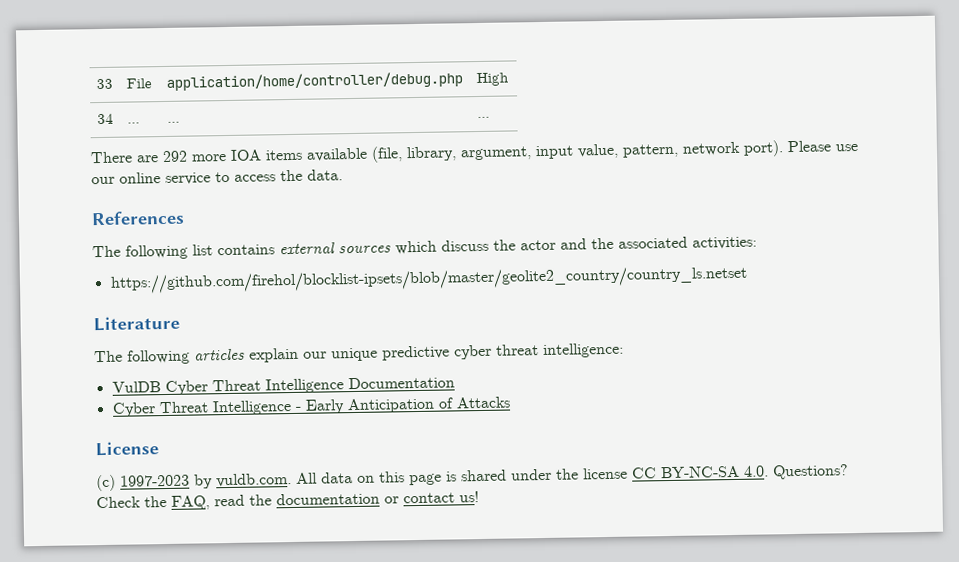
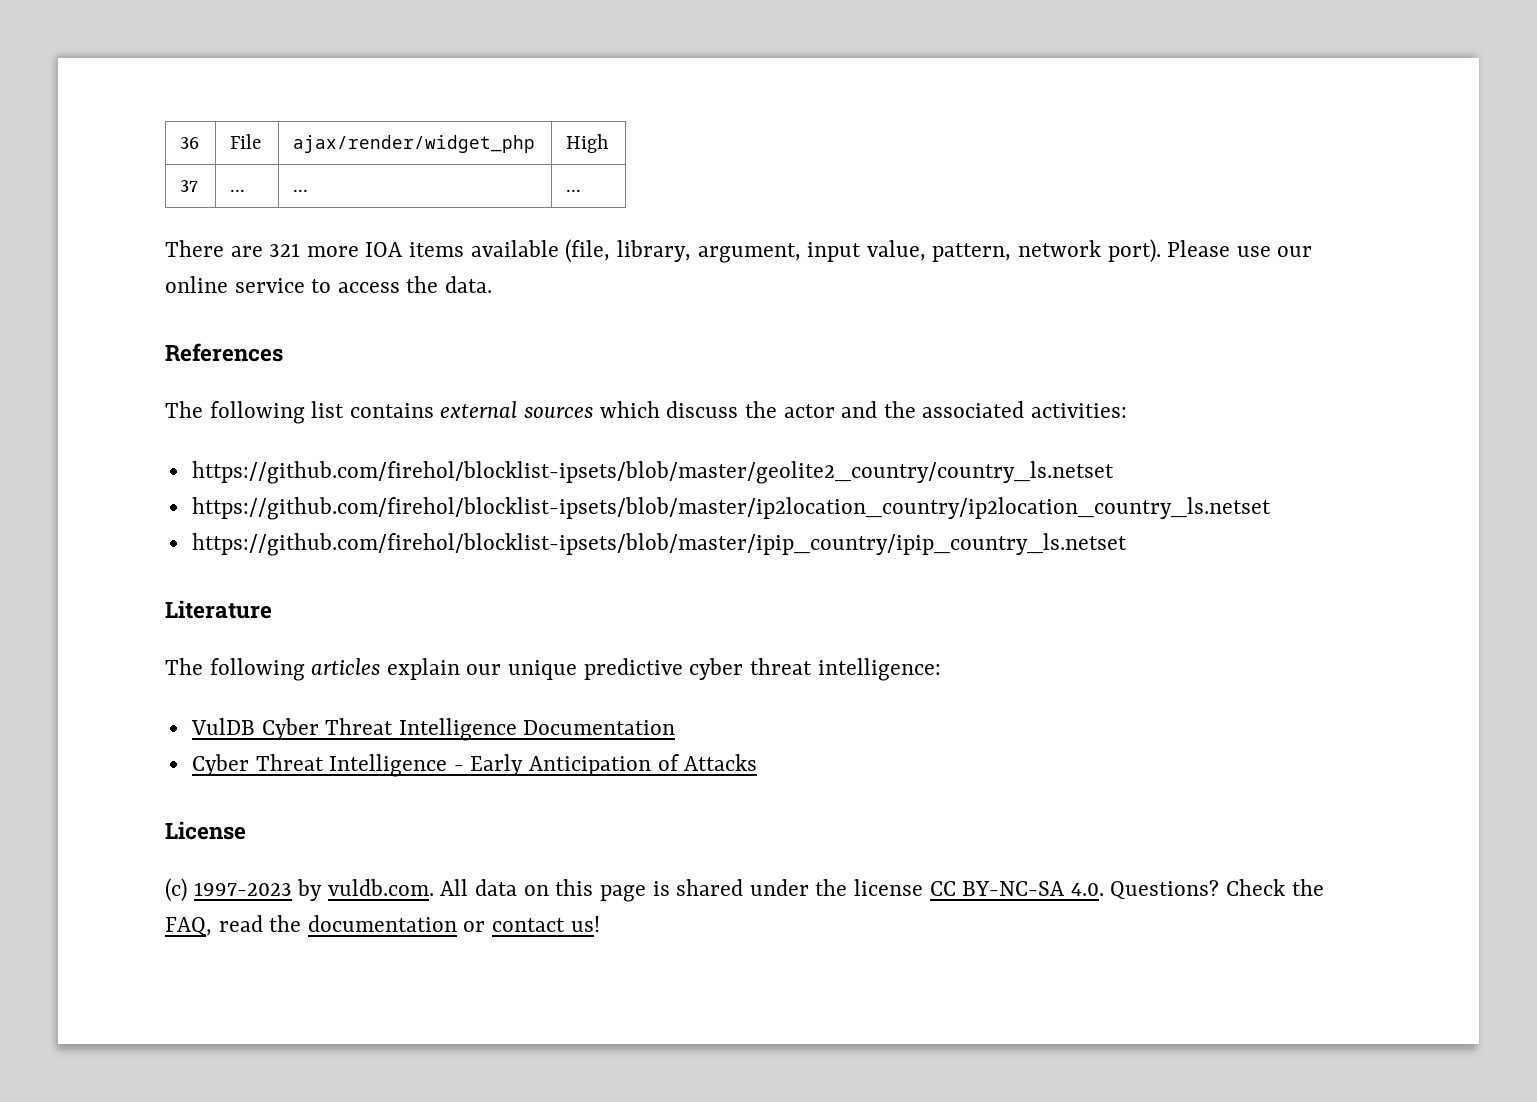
- 33 | File | application/home/controller/debug.php | High
+ 36 | File | ajax/render/widget_php | High
- 34 | ... | ... | ...
+ 37 | ... | ... | ...
- There are 292 more IOA items available (file, library, argument, input value, pattern, network port).
+ There are 321 more IOA items available (file, library, argument, input value, pattern, network port).
+ https://github.com/firehol/blocklist-ipsets/blob/master/ip2location_country/ip2location_country_ls.netset
+ https://github.com/firehol/blocklist-ipsets/blob/master/ipip_country/ipip_country_ls.netset

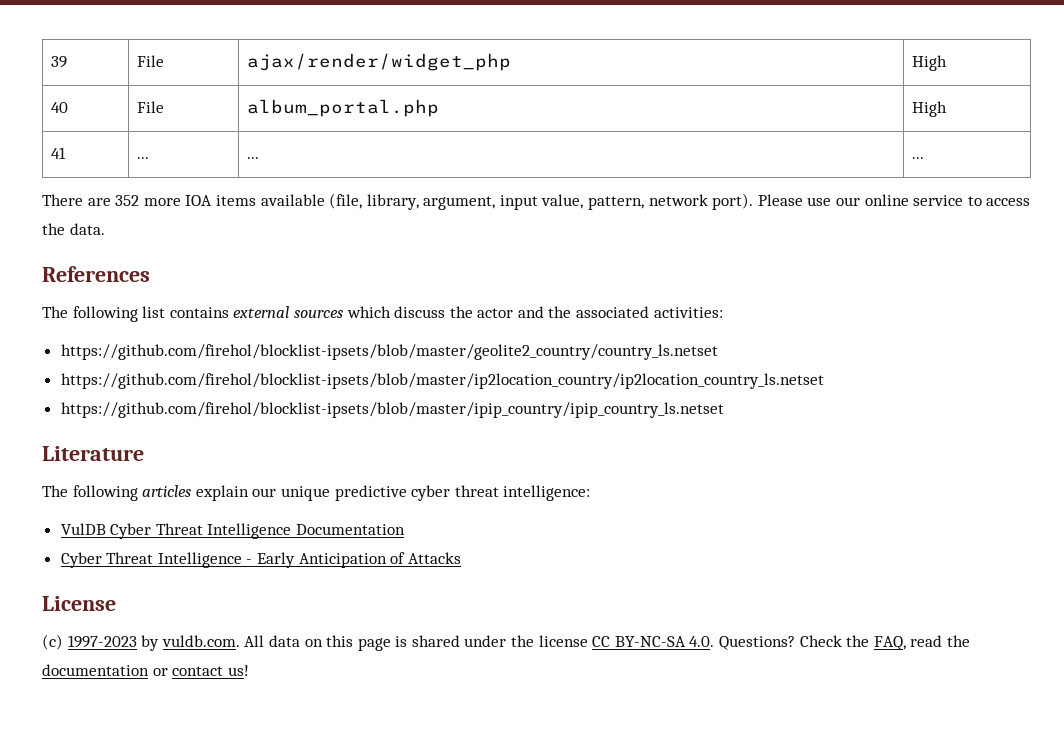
- 36 | File | ajax/render/widget_php | High
+ 39 | File | ajax/render/widget_php | High
- 37 | ... | ... | ...
+ 40 | File | album_portal.php | High
+ 41 | ... | ... | ...
- There are 321 more IOA items available (file, library, argument, input value, pattern, network port).
+ There are 352 more IOA items available (file, library, argument, input value, pattern, network port).

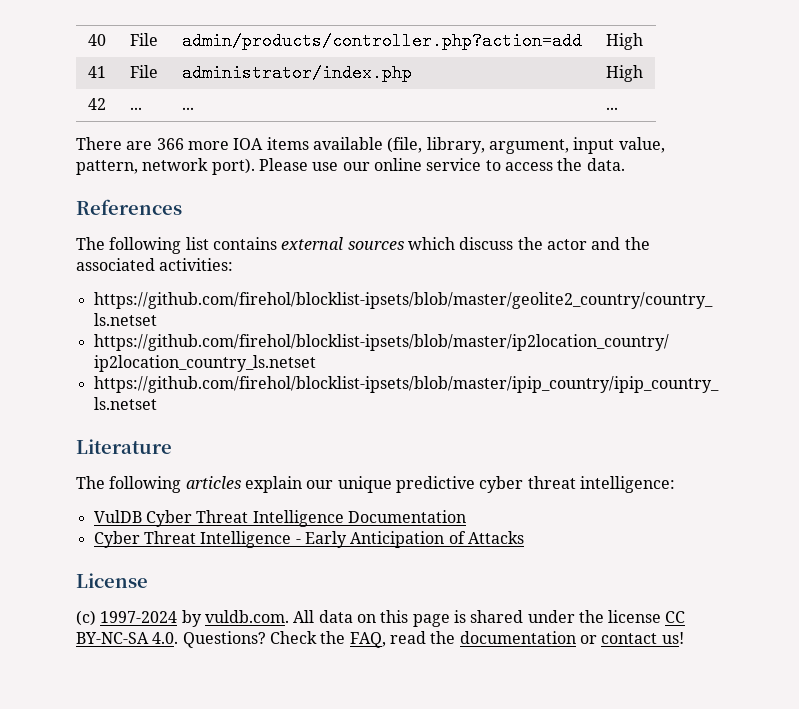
- 39 | File | ajax/render/widget_php | High
- 40 | File | album_portal.php | High
+ 40 | File | admin/products/controller.php?action=add | High
- 41 | ... | ... | ...
+ 41 | File | administrator/index.php | High
+ 42 | ... | ... | ...
- There are 352 more IOA items available (file, library, argument, input value, pattern, network port).
+ There are 366 more IOA items available (file, library, argument, input value, pattern, network port).
- (c) 1997-2023 by vuldb.com. All data on this page is shared under the license CC BY-NC-SA 4.0. Questions?
+ (c) 1997-2024 by vuldb.com. All data on this page is shared under the license CC BY-NC-SA 4.0. Questions?

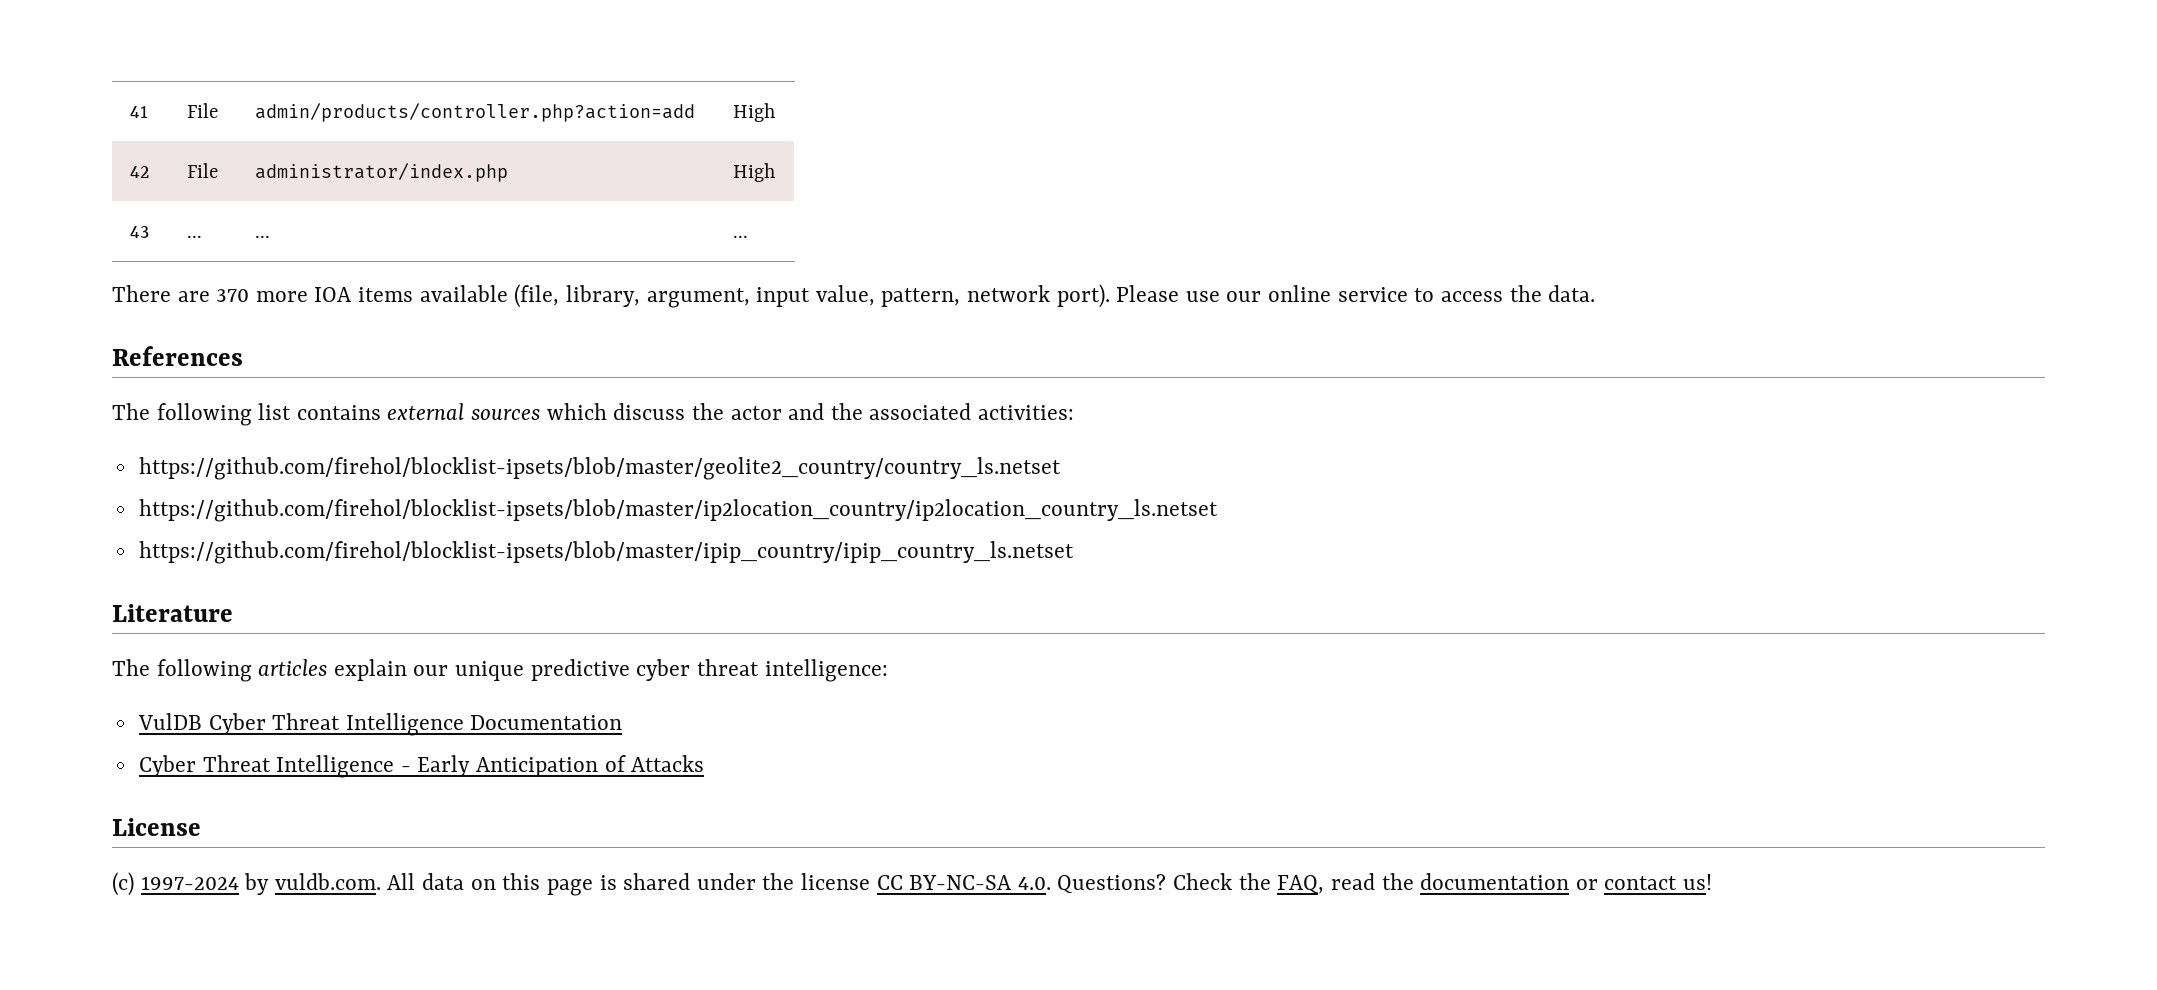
- 40 | File | admin/products/controller.php?action=add | High
+ 41 | File | admin/products/controller.php?action=add | High
- 41 | File | administrator/index.php | High
+ 42 | File | administrator/index.php | High
- 42 | ... | ... | ...
+ 43 | ... | ... | ...
- There are 366 more IOA items available (file, library, argument, input value, pattern, network port).
+ There are 370 more IOA items available (file, library, argument, input value, pattern, network port).

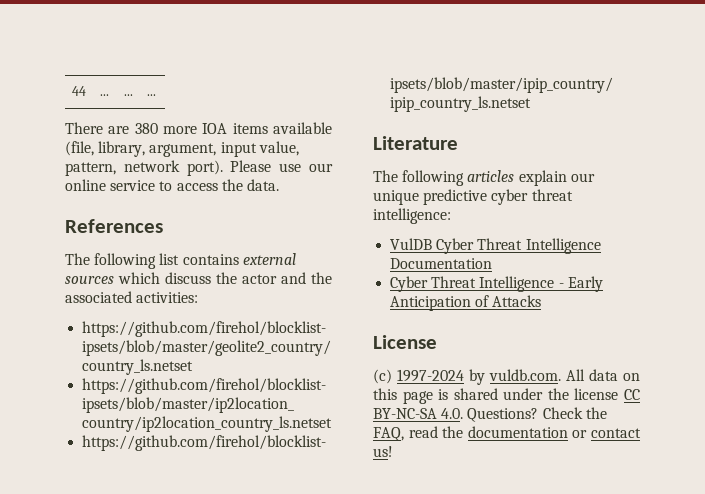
- 41 | File | admin/products/controller.php?action=add | High
- 42 | File | administrator/index.php | High
- 43 | ... | ... | ...
+ 44 | ... | ... | ...
- There are 370 more IOA items available (file, library, argument, input value, pattern, network port).
+ There are 380 more IOA items available (file, library, argument, input value, pattern, network port).

